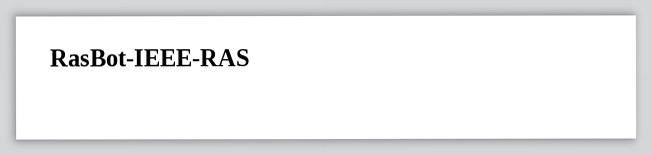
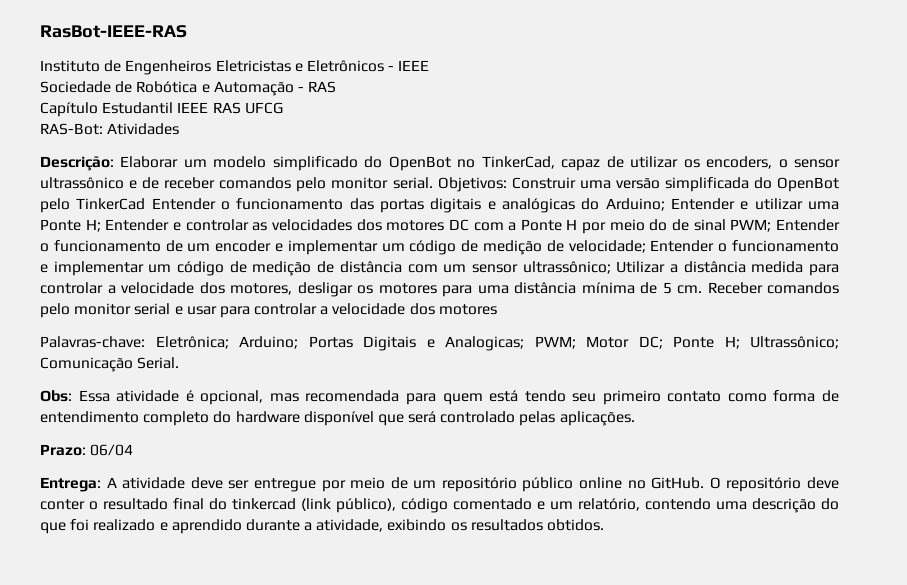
+ Instituto de Engenheiros Eletricistas e Eletrônicos - IEEE
+ Sociedade de Robótica e Automação - RAS
+ Capítulo Estudantil IEEE RAS UFCG
+ RAS-Bot: Atividades
+ Descrição: Elaborar um modelo simplificado do OpenBot no TinkerCad, capaz de utilizar os encoders, o sensor ultrassônico e de receber comandos pelo monitor serial. Objetivos: Construir uma versão simplificada do OpenBot pelo TinkerCad Entender o funcionamento das portas digitais e analógicas do Arduino; Entender e utilizar uma Ponte H; Entender e controlar as velocidades dos motores DC com a Ponte H por meio do de sinal PWM; Entender o funcionamento de um encoder e implementar um código de medição de velocidade; Entender o funcionamento e implementar um código de medição de distância com um sensor ultrassônico; Utilizar a distância medida para controlar a velocidade dos motores, desligar os motores para uma distância mínima de 5 cm. Receber comandos pelo monitor serial e usar para controlar a velocidade dos motores
+ Palavras-chave: Eletrônica; Arduino; Portas Digitais e Analogicas; PWM; Motor DC; Ponte H; Ultrassônico; Comunicação Serial.
+ Obs: Essa atividade é opcional, mas recomendada para quem está tendo seu primeiro contato como forma de entendimento completo do hardware disponível que será controlado pelas aplicações.
+ Prazo: 06/04
+ Entrega: A atividade deve ser entregue por meio de um repositório público online no GitHub. O repositório deve conter o resultado final do tinkercad (link público), código comentado e um relatório, contendo uma descrição do que foi realizado e aprendido durante a atividade, exibindo os resultados obtidos.

